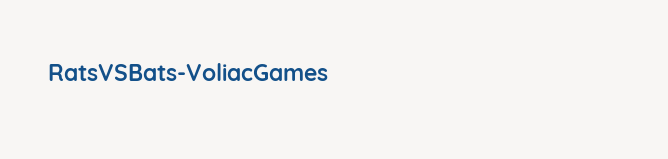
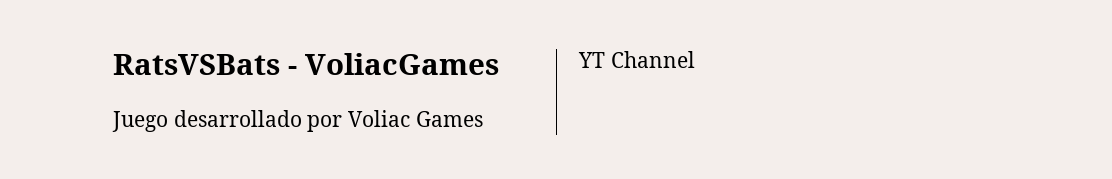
- RatsVSBats-VoliacGames
+ RatsVSBats - VoliacGames
+ Juego desarrollado por Voliac Games
+ YT Channel

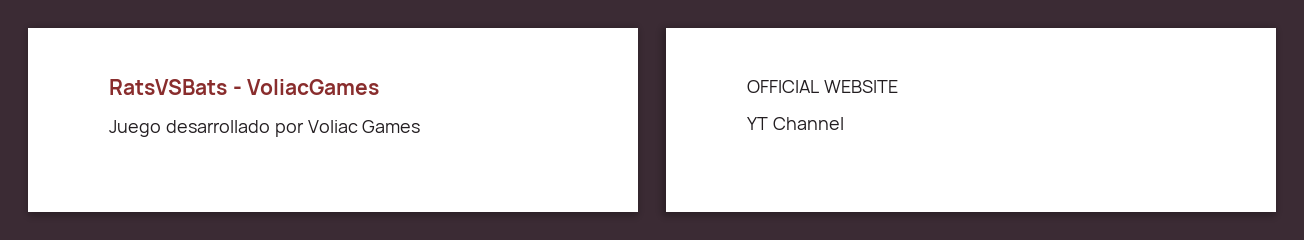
+ OFFICIAL WEBSITE

